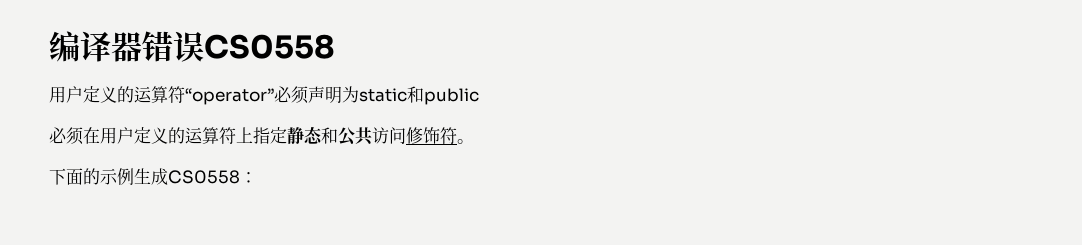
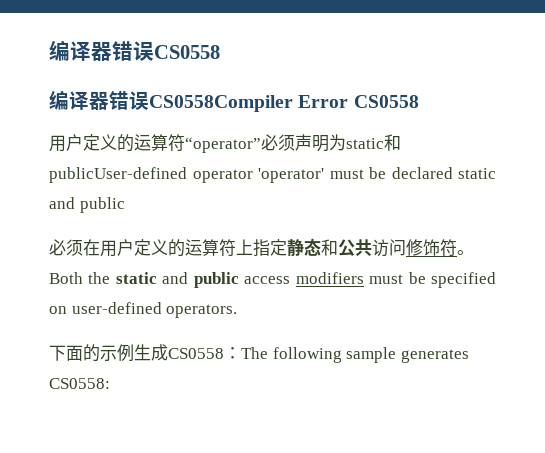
+ 编译器错误CS0558Compiler Error CS0558
- 用户定义的运算符“operator”必须声明为static和public
+ 用户定义的运算符“operator”必须声明为static和publicUser-defined operator 'operator' must be declared static and public
+ Both the static and public access modifiers must be specified on user-defined operators.
- 下面的示例生成CS0558：
+ 下面的示例生成CS0558：The following sample generates CS0558:

